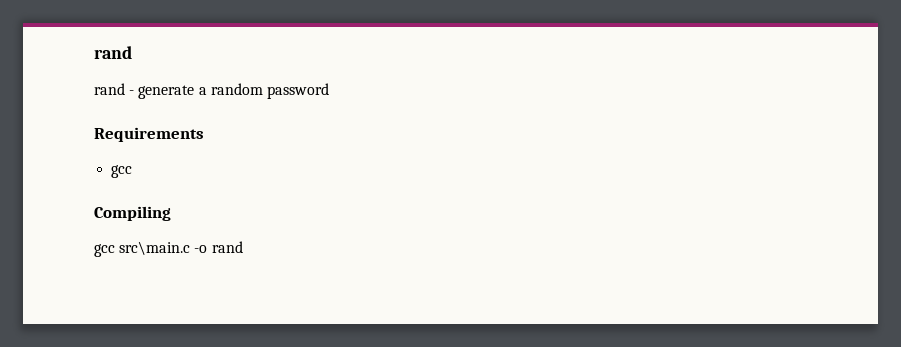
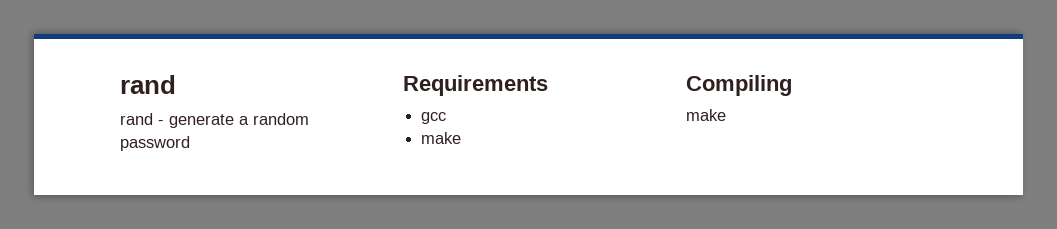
  Requirements
  gcc
+ make
  Compiling
- gcc src\main.c -o rand
+ make

